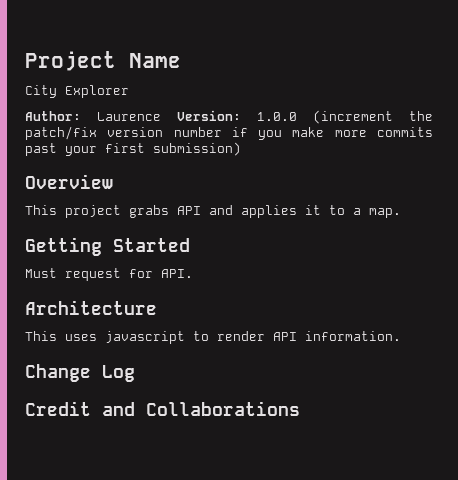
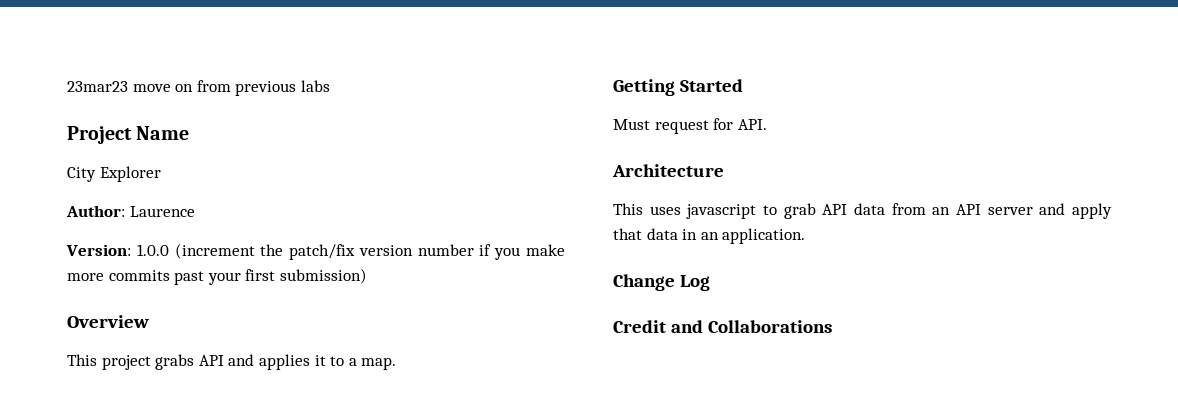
+ 23mar23 move on from previous labs
- Author: Laurence Version: 1.0.0 (increment the patch/fix version number if you make more commits past your first submission)
+ Author: Laurence
+ Version: 1.0.0 (increment the patch/fix version number if you make more commits past your first submission)
- This uses javascript to render API information.
+ This uses javascript to grab API data from an API server and apply that data in an application.

